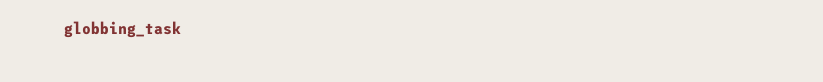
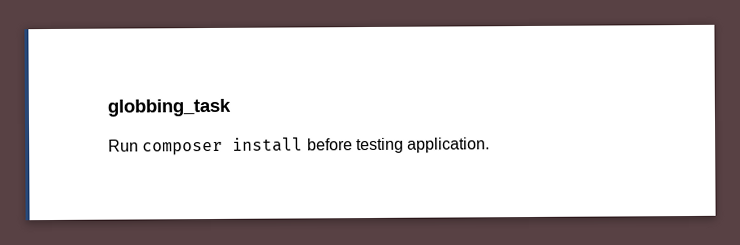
+ Run composer install before testing application.

